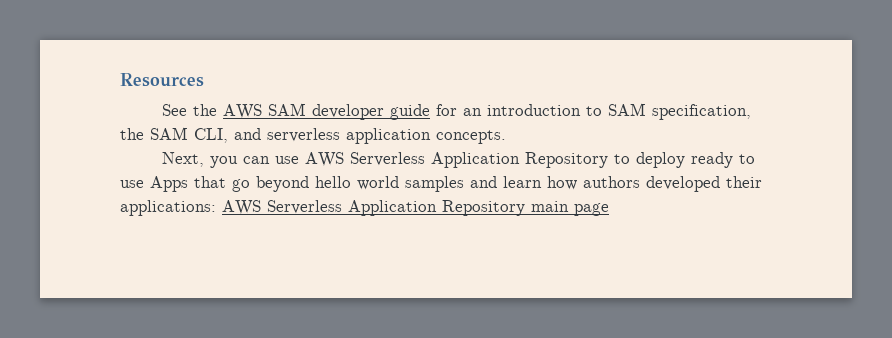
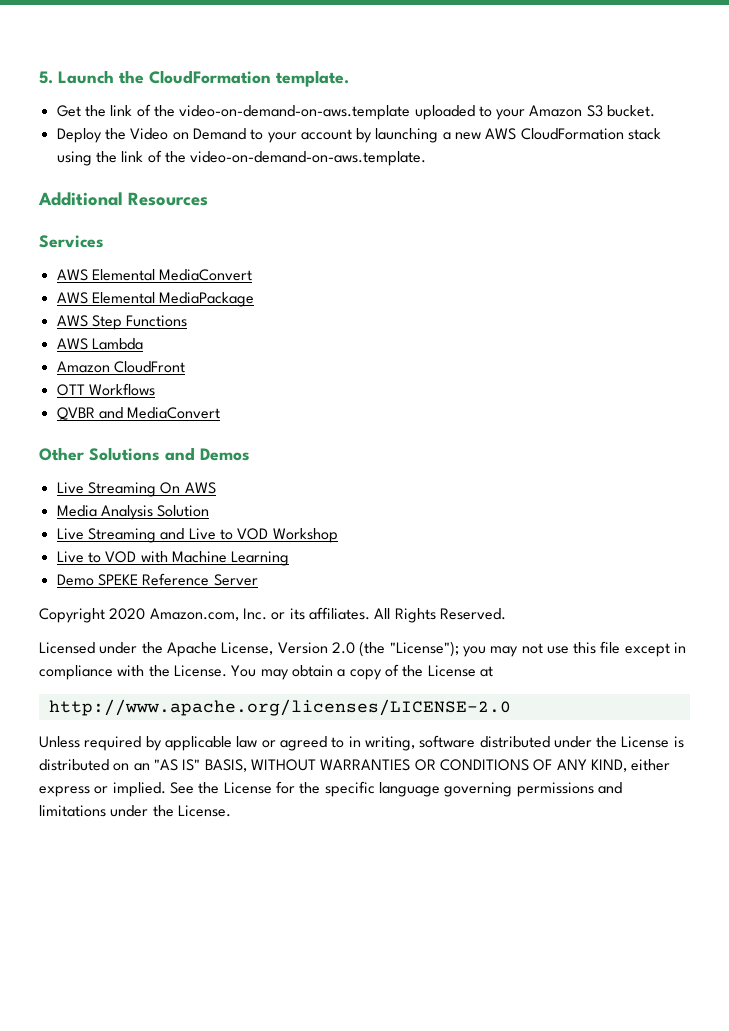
- Resources
- See the AWS SAM developer guide for an introduction to SAM specification, the SAM CLI, and serverless application concepts.
- Next, you can use AWS Serverless Application Repository to deploy ready to use Apps that go beyond hello world samples and learn how authors developed their applications: AWS Serverless Application Repository main page
+ 5. Launch the CloudFormation template.
+ Get the link of the video-on-demand-on-aws.template uploaded to your Amazon S3 bucket.
+ Deploy the Video on Demand to your account by launching a new AWS CloudFormation stack using the link of the video-on-demand-on-aws.template.
+ Additional Resources
+ Services
+ AWS Elemental MediaConvert
+ AWS Elemental MediaPackage
+ AWS Step Functions
+ AWS Lambda
+ Amazon CloudFront
+ OTT Workflows
+ QVBR and MediaConvert
+ Other Solutions and Demos
+ Live Streaming On AWS
+ Media Analysis Solution
+ Live Streaming and Live to VOD Workshop
+ Live to VOD with Machine Learning
+ Demo SPEKE Reference Server
+ Copyright 2020 Amazon.com, Inc. or its affiliates. All Rights Reserved.
+ Licensed under the Apache License, Version 2.0 (the "License"); you may not use this file except in compliance with the License. You may obtain a copy of the License at
+ http://www.apache.org/licenses/LICENSE-2.0
+ Unless required by applicable law or agreed to in writing, software distributed under the License is distributed on an "AS IS" BASIS, WITHOUT WARRANTIES OR CONDITIONS OF ANY KIND, either express or implied. See the License for the specific language governing permissions and limitations under the License.

